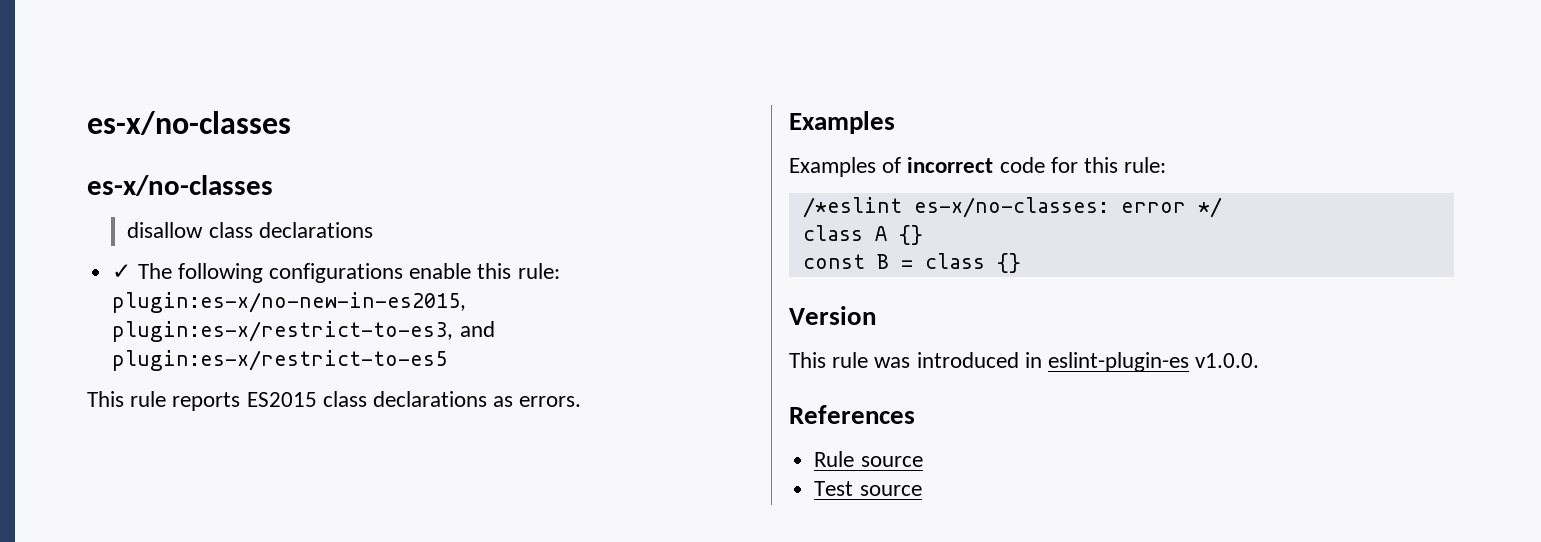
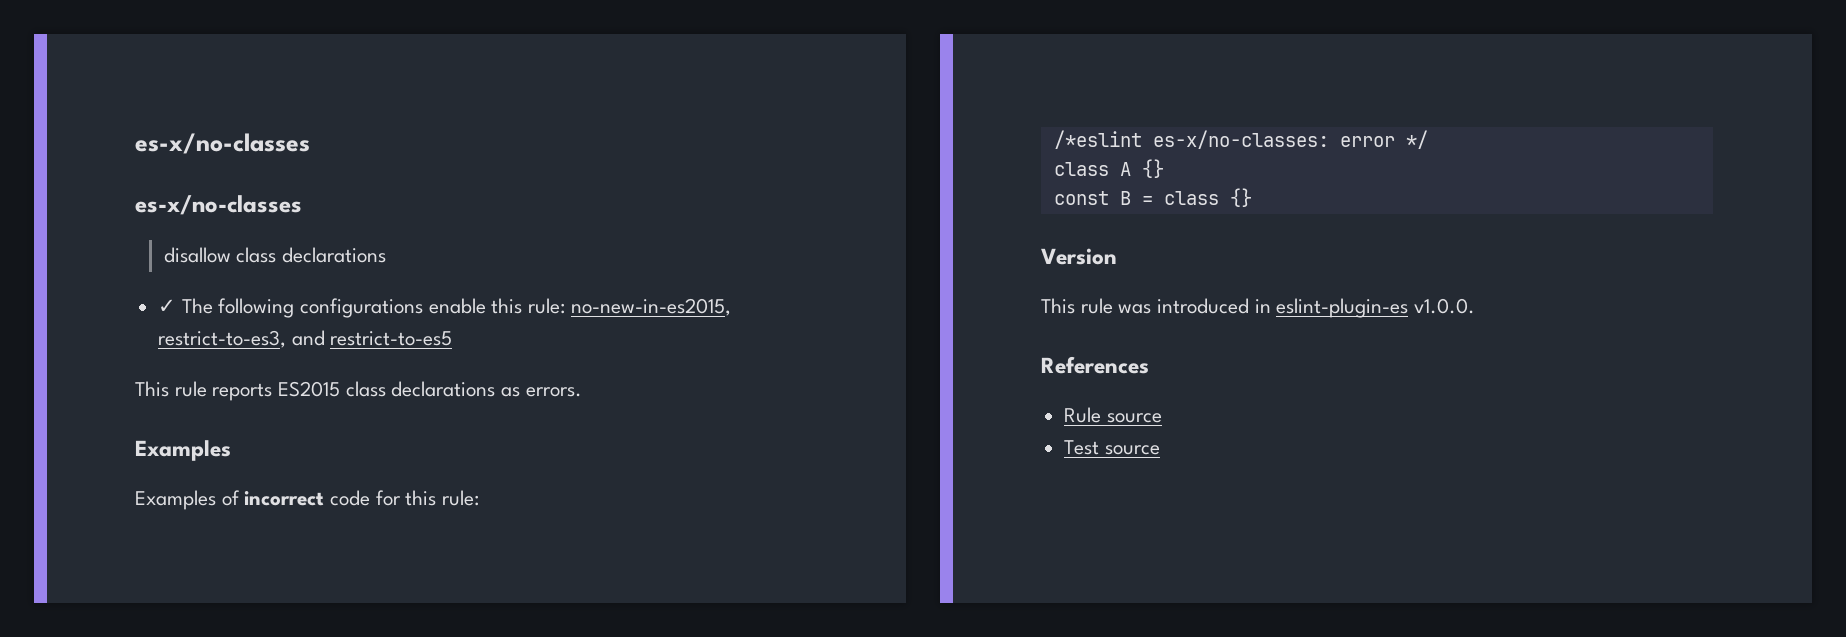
- ✓ The following configurations enable this rule: plugin:es-x/no-new-in-es2015, plugin:es-x/restrict-to-es3, and plugin:es-x/restrict-to-es5
+ ✓ The following configurations enable this rule: no-new-in-es2015, restrict-to-es3, and restrict-to-es5

